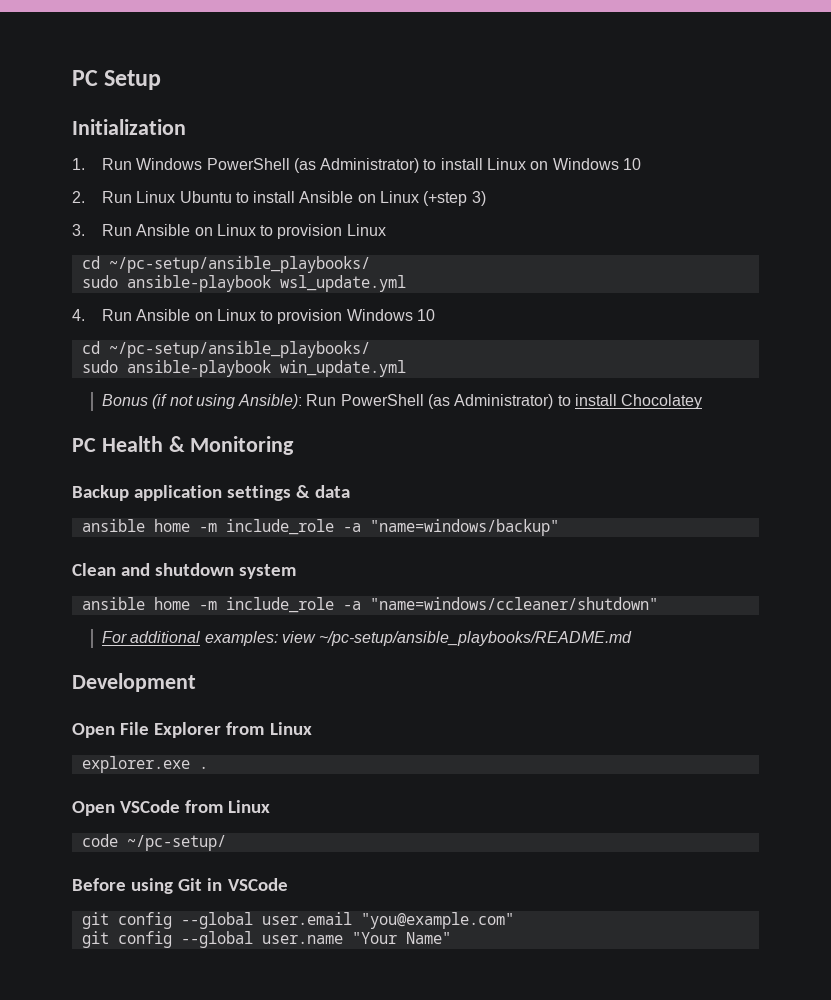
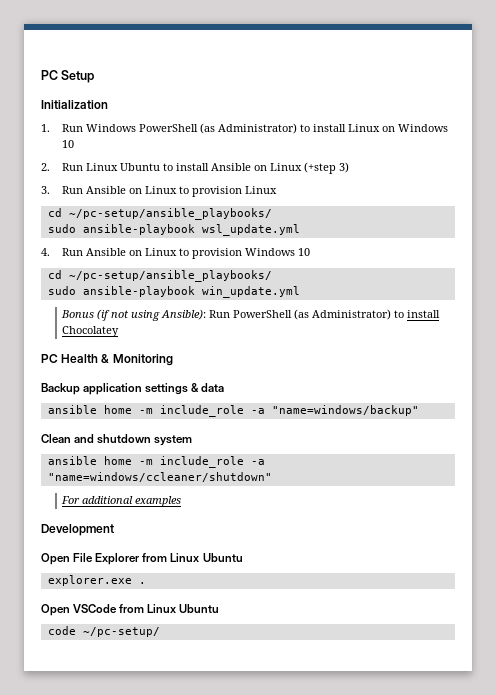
- For additional examples: view ~/pc-setup/ansible_playbooks/README.md
+ For additional examples
- Open File Explorer from Linux
+ Open File Explorer from Linux Ubuntu
- Open VSCode from Linux
+ Open VSCode from Linux Ubuntu
- Before using Git in VSCode
- git config --global user.email "you@example.com"
- git config --global user.name "Your Name"

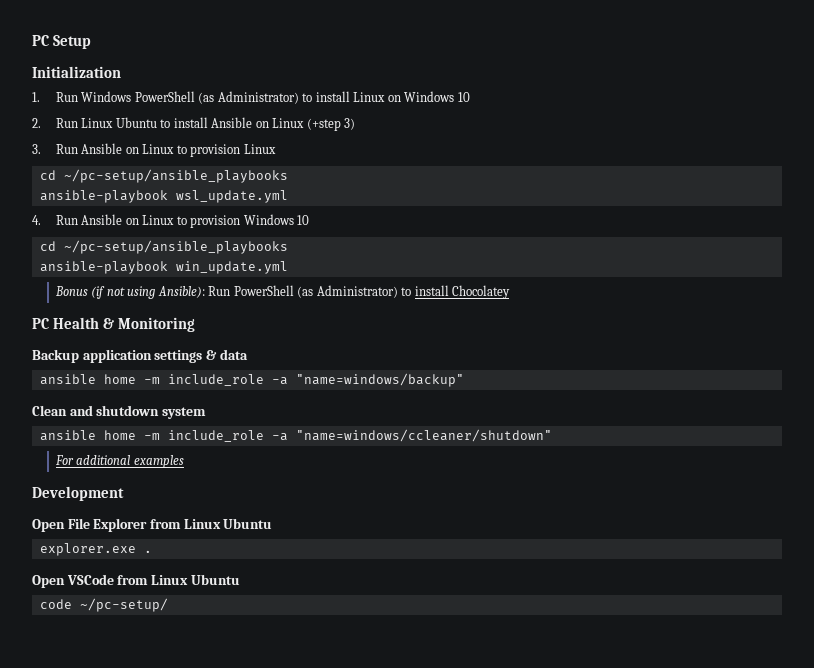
  3. Run Ansible on Linux to provision Linux
- cd ~/pc-setup/ansible_playbooks/
- sudo ansible-playbook wsl_update.yml
+ cd ~/pc-setup/ansible_playbooks
+ ansible-playbook wsl_update.yml
  4. Run Ansible on Linux to provision Windows 10
- cd ~/pc-setup/ansible_playbooks/
- sudo ansible-playbook win_update.yml
+ cd ~/pc-setup/ansible_playbooks
+ ansible-playbook win_update.yml

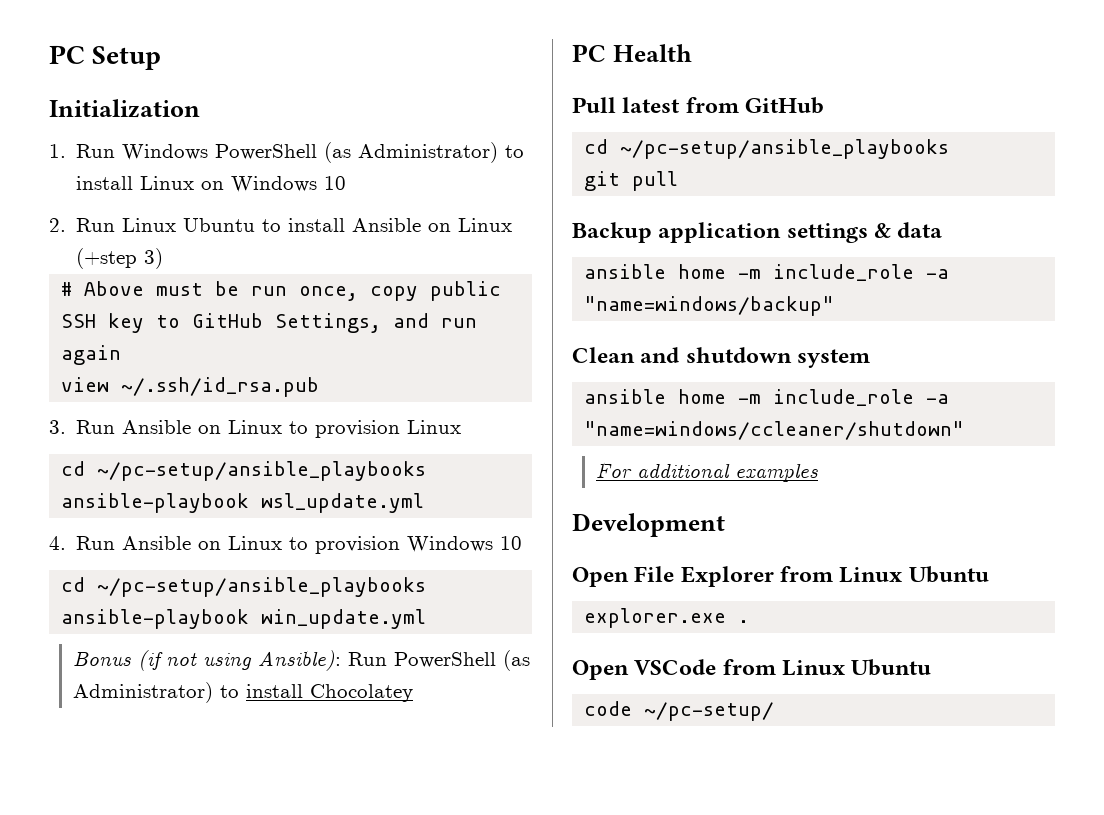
+ # Above must be run once, copy public SSH key to GitHub Settings, and run again
+ view ~/.ssh/id_rsa.pub
- PC Health & Monitoring
+ PC Health
+ Pull latest from GitHub
+ cd ~/pc-setup/ansible_playbooks
+ git pull

